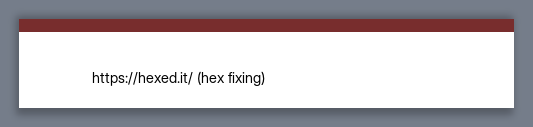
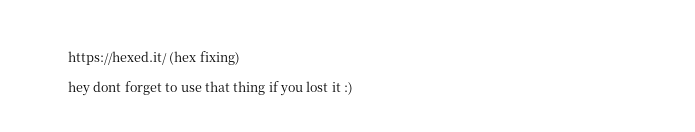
+ hey dont forget to use that thing if you lost it :)

